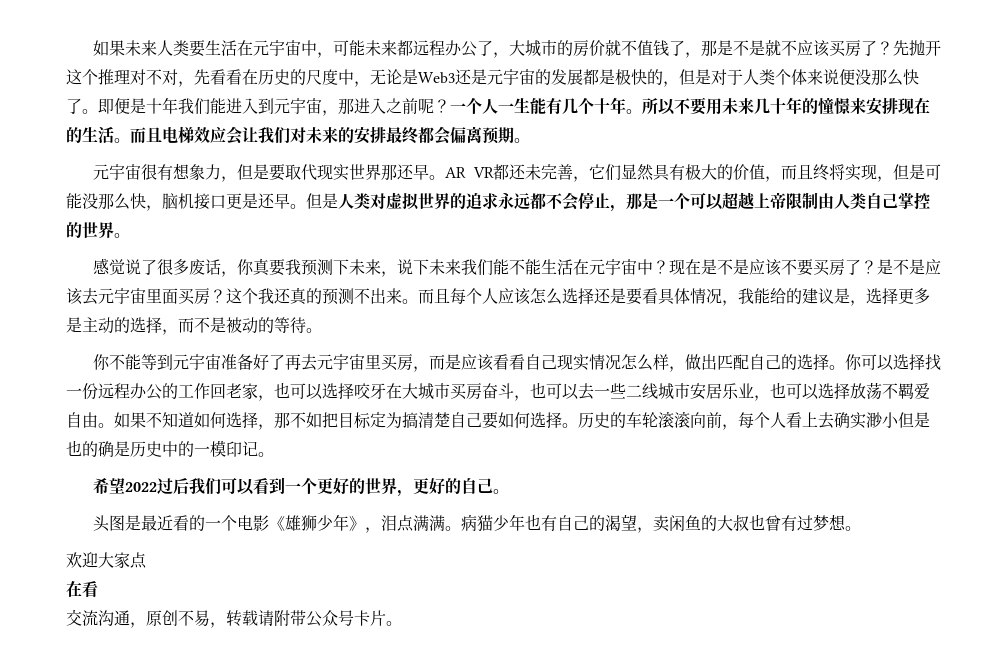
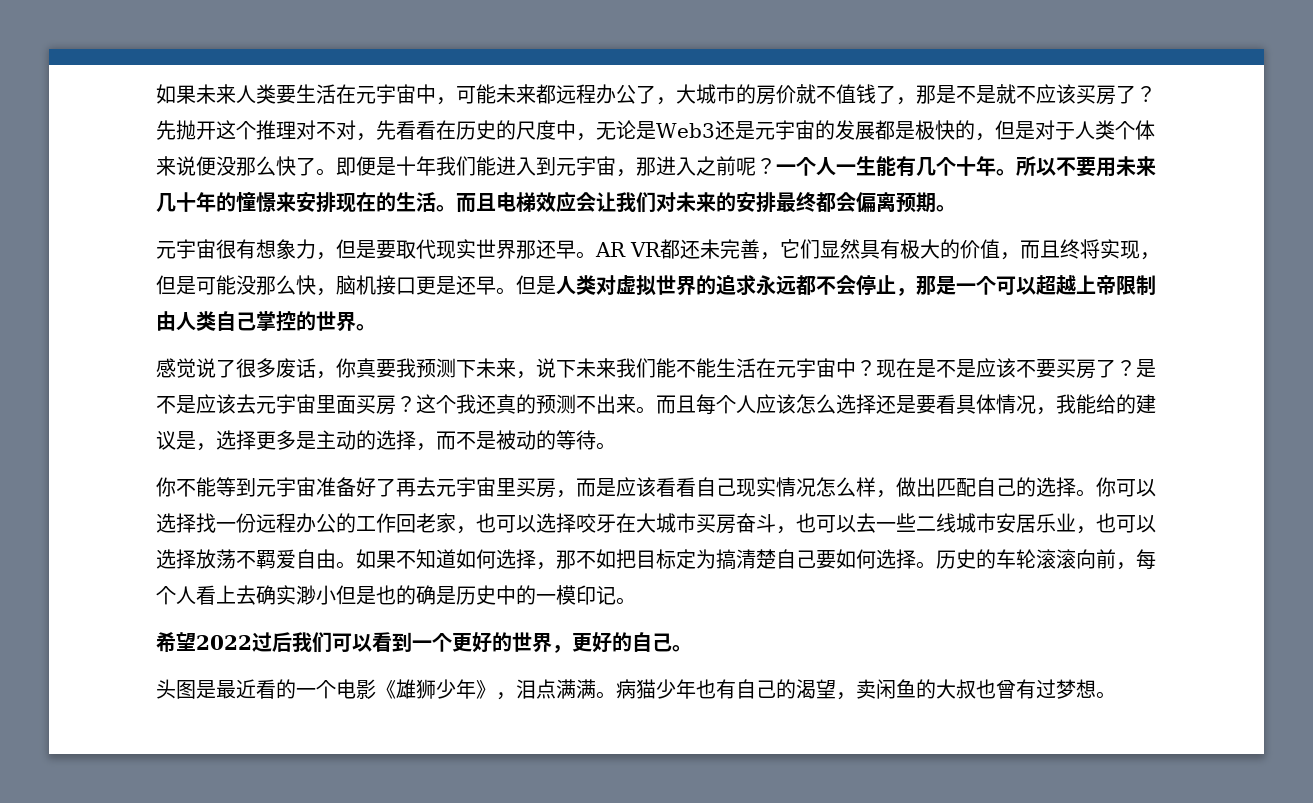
- 欢迎大家点
- 在看
- 交流沟通，原创不易，转载请附带公众号卡片。

